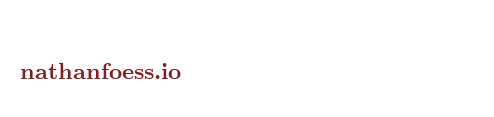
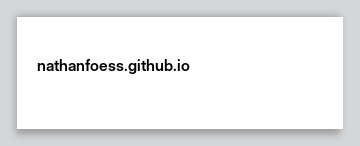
- nathanfoess.io
+ nathanfoess.github.io

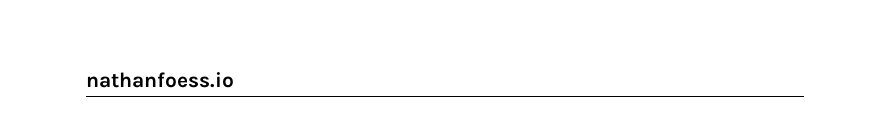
- nathanfoess.github.io
+ nathanfoess.io

